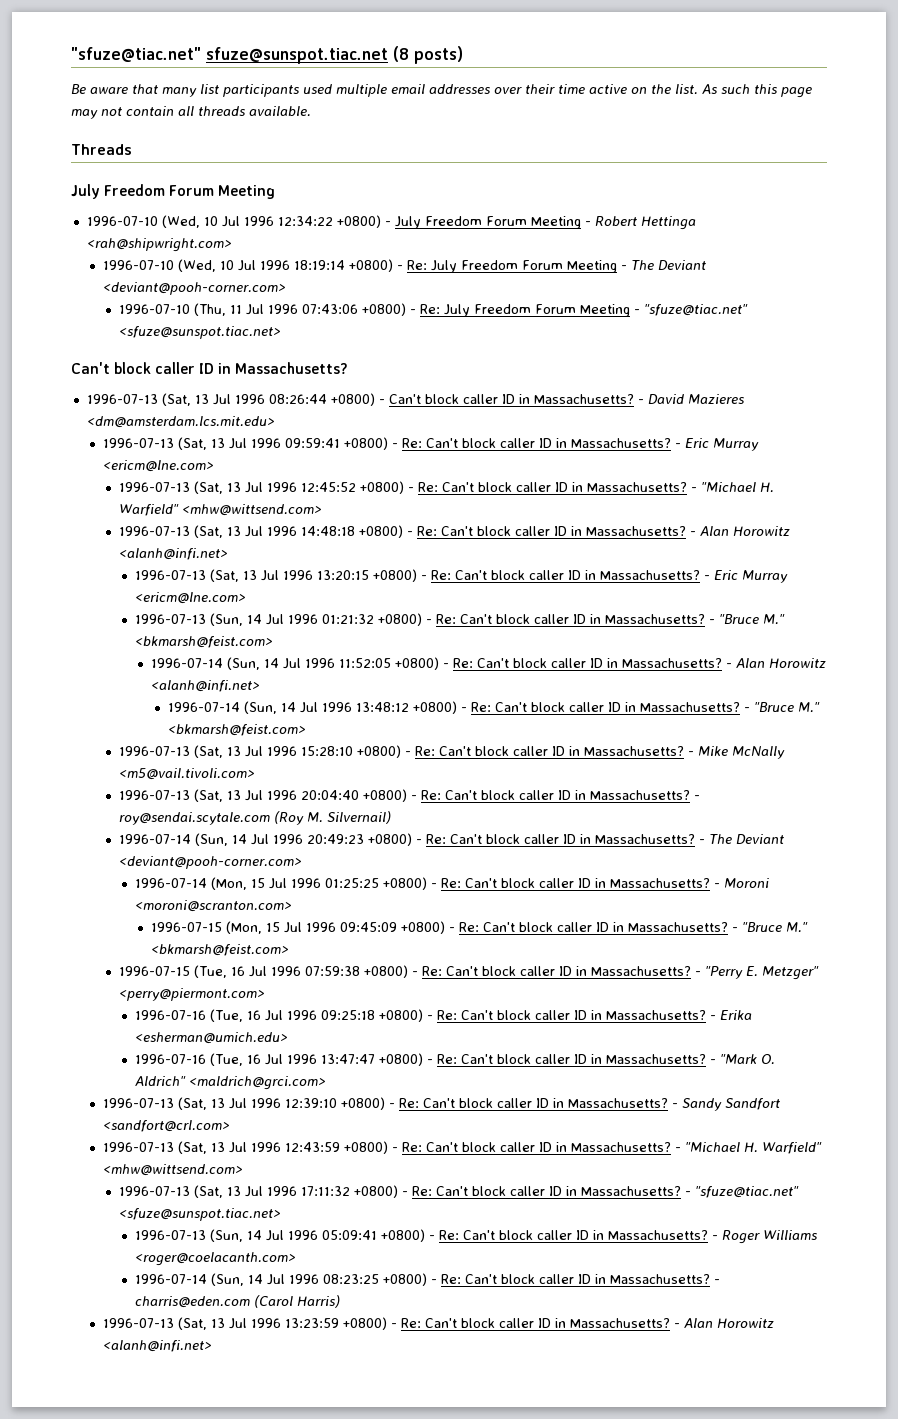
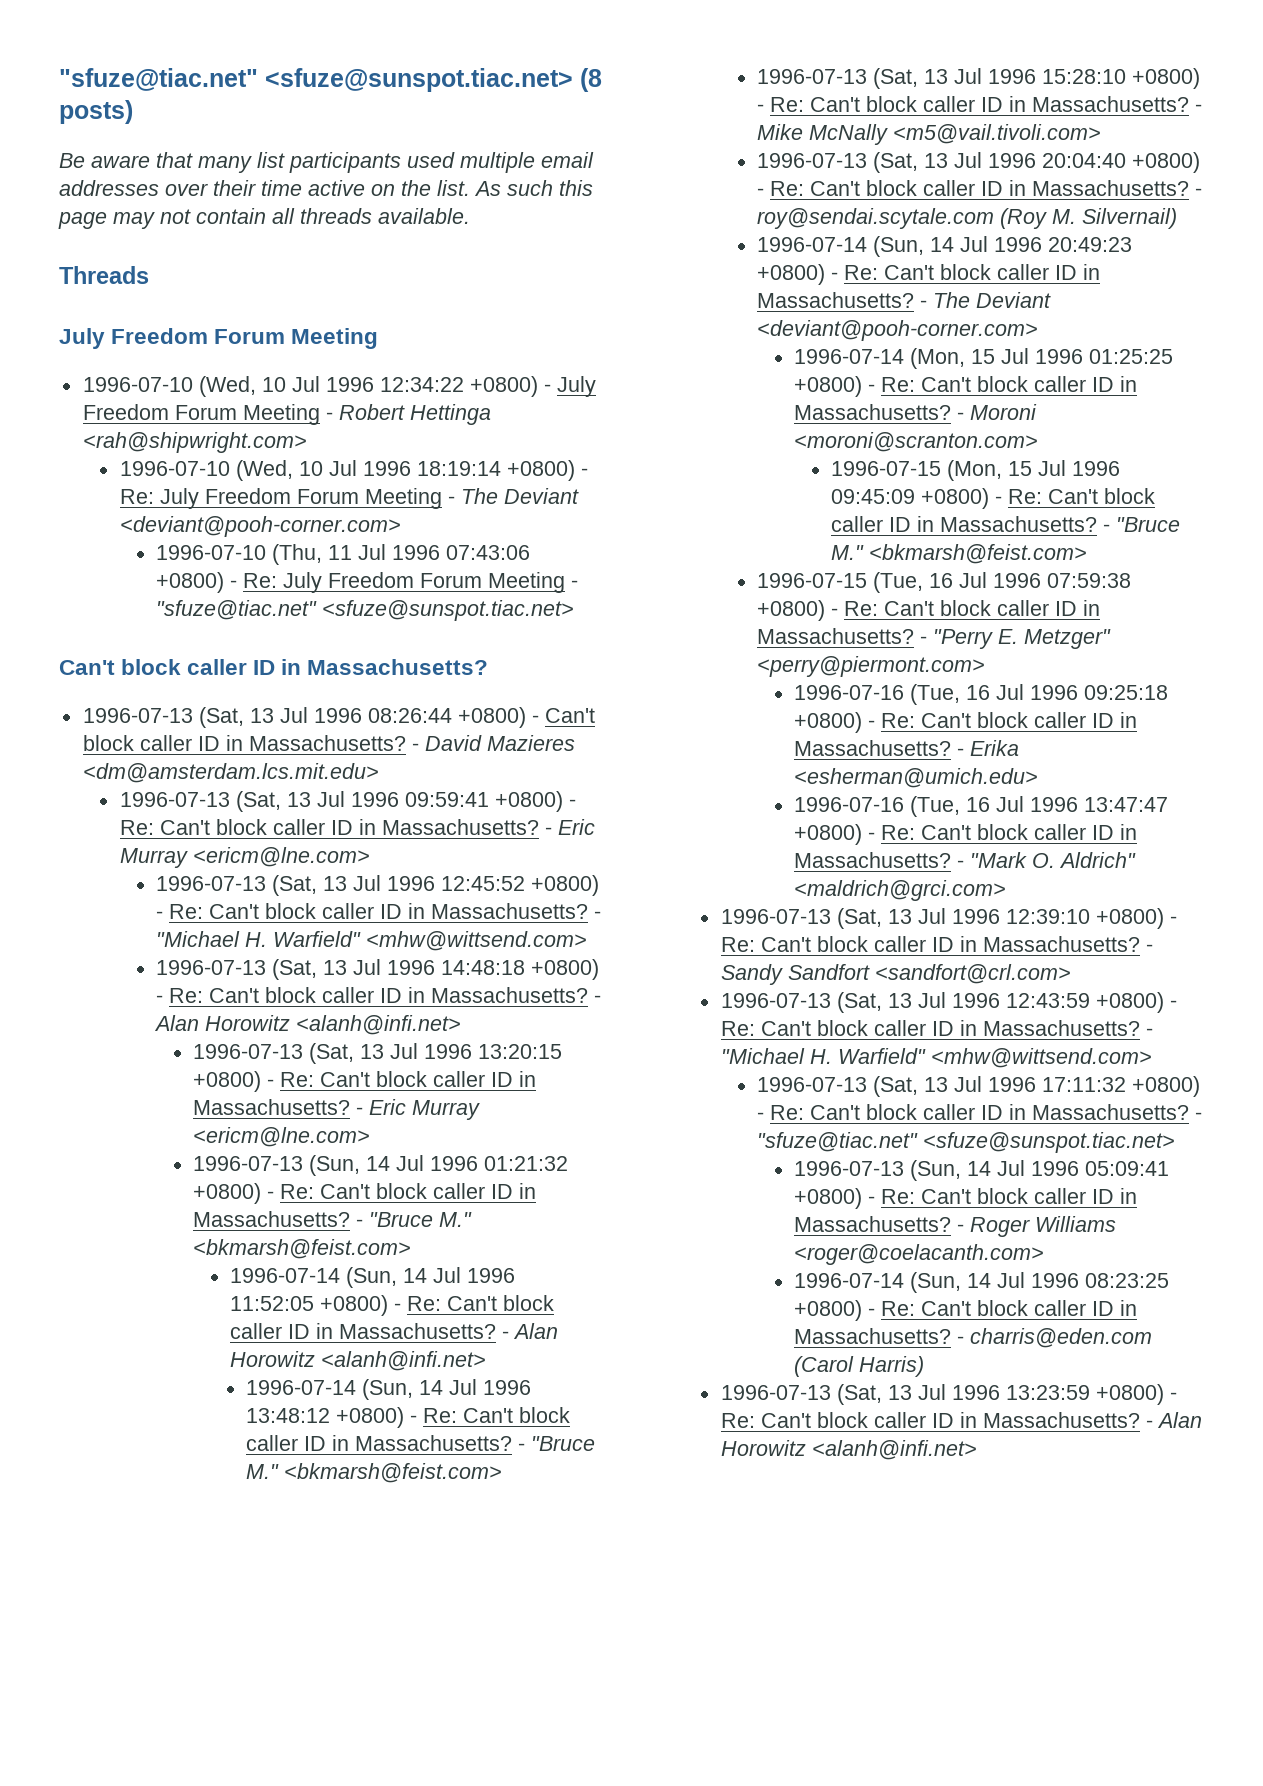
- "sfuze@tiac.net" sfuze@sunspot.tiac.net (8 posts)
+ "sfuze@tiac.net" <sfuze@sunspot.tiac.net> (8 posts)

